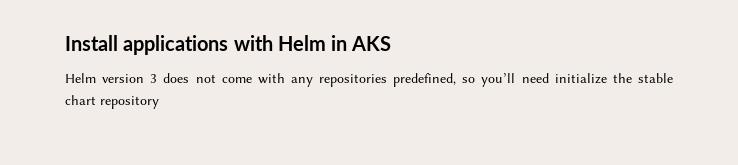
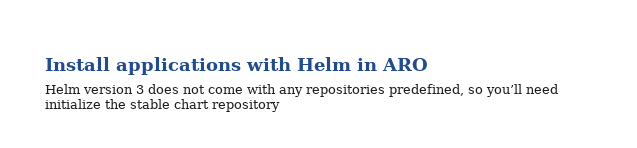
- Install applications with Helm in AKS
+ Install applications with Helm in ARO

